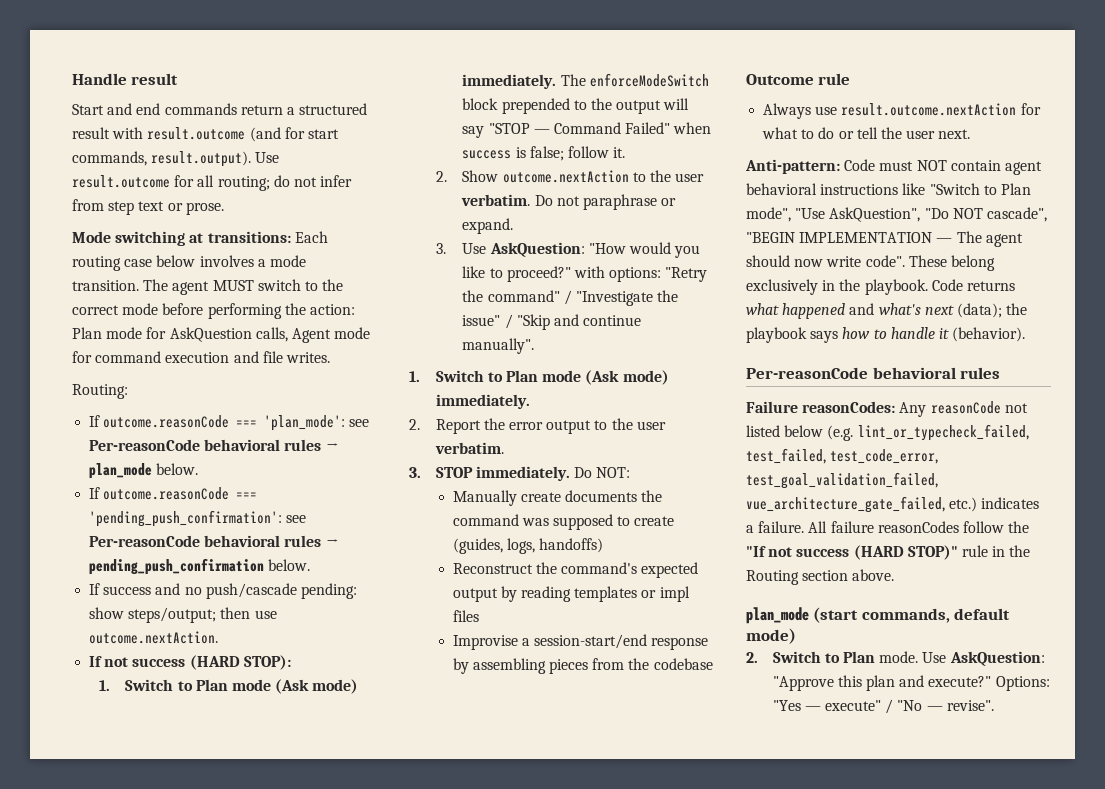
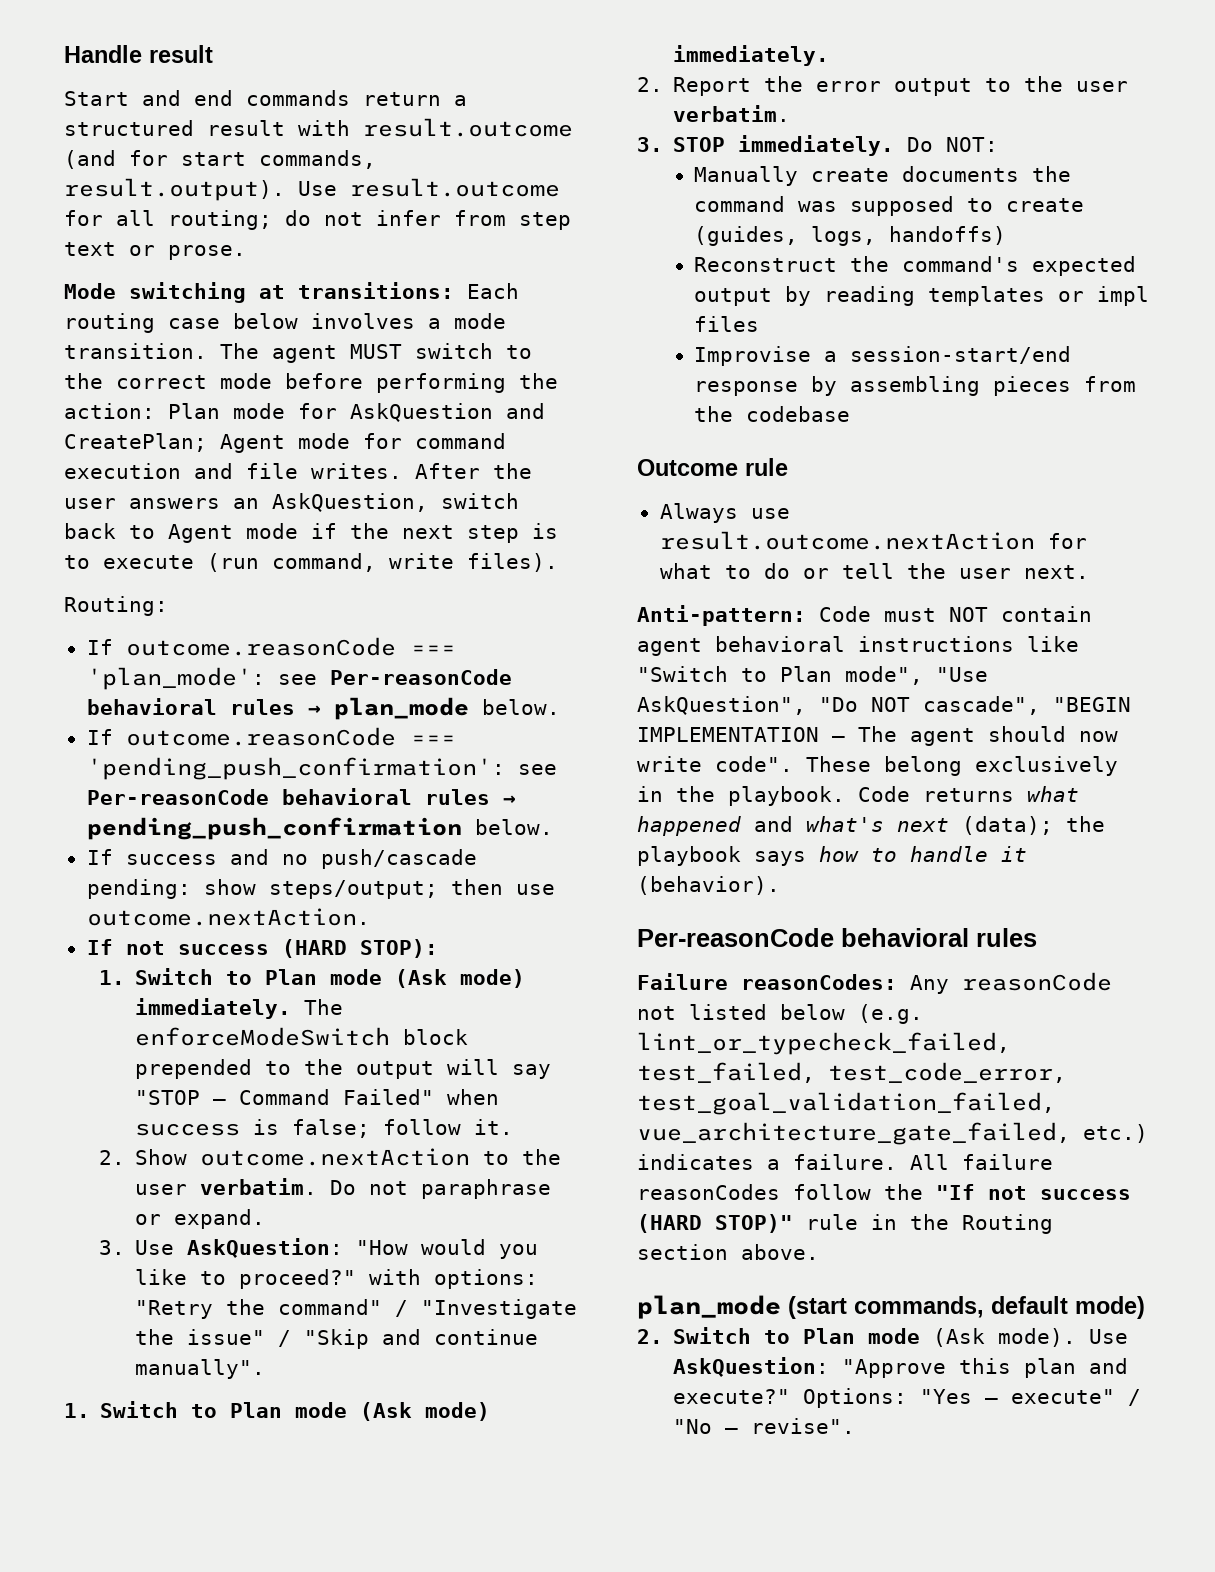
- The agent MUST switch to the correct mode before performing the action: Plan mode for AskQuestion calls, Agent mode for command execution and file writes.
+ The agent MUST switch to the correct mode before performing the action: Plan mode for AskQuestion and CreatePlan; Agent mode for command execution and file writes. After the user answers an AskQuestion, switch back to Agent mode if the next step is to execute (run command, write files).
- 2. Switch to Plan mode.
+ 2. Switch to Plan mode (Ask mode).

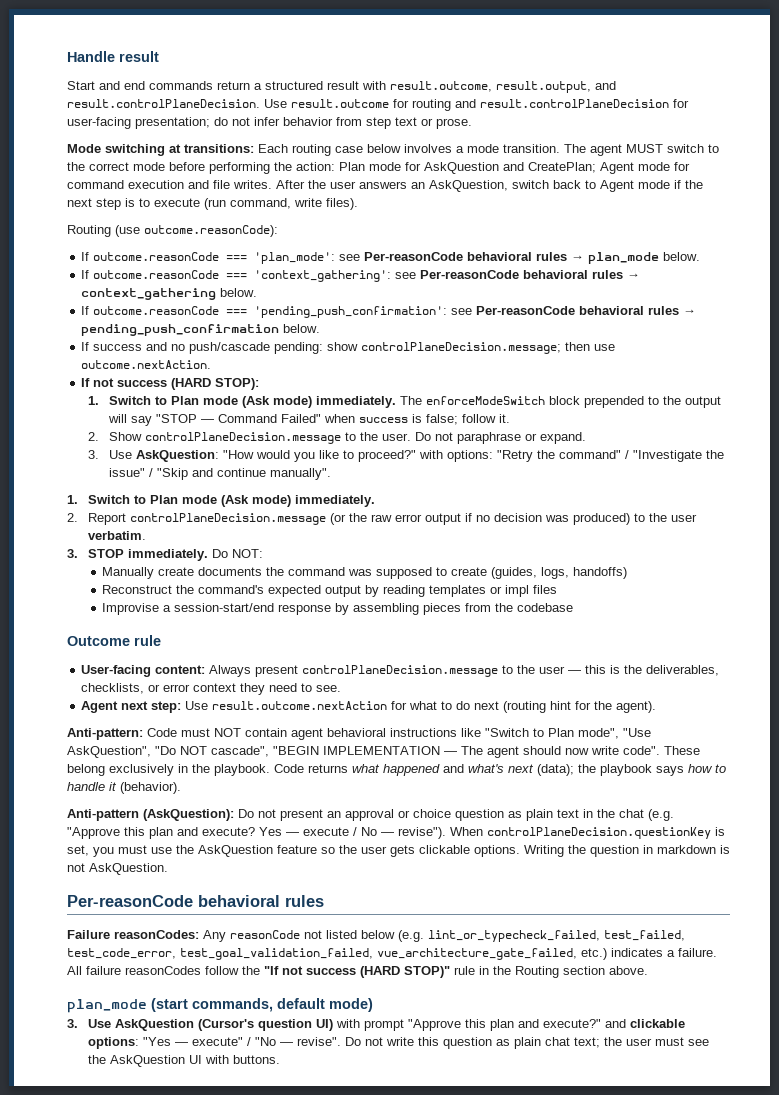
- Start and end commands return a structured result with result.outcome (and for start commands, result.output). Use result.outcome for all routing; do not infer from step text or prose.
+ Start and end commands return a structured result with result.outcome, result.output, and result.controlPlaneDecision. Use result.outcome for routing and result.controlPlaneDecision for user-facing presentation; do not infer behavior from step text or prose.
- Routing:
+ Routing (use outcome.reasonCode):
+ If outcome.reasonCode === 'context_gathering': see Per-reasonCode behavioral rules → context_gathering below.
- If success and no push/cascade pending: show steps/output; then use outcome.nextAction.
+ If success and no push/cascade pending: show controlPlaneDecision.message; then use outcome.nextAction.
- 2. Show outcome.nextAction to the user verbatim.
+ 2. Show controlPlaneDecision.message to the user.
- 2. Report the error output to the user verbatim.
+ 2. Report controlPlaneDecision.message (or the raw error output if no decision was produced) to the user verbatim.
- Always use result.outcome.nextAction for what to do or tell the user next.
+ User-facing content: Always present controlPlaneDecision.message to the user — this is the deliverables, checklists, or error context they need to see.
+ Agent next step: Use result.outcome.nextAction for what to do next (routing hint for the agent).
+ Anti-pattern (AskQuestion): Do not present an approval or choice question as plain text in the chat (e.g. "Approve this plan and execute? Yes — execute / No — revise"). When controlPlaneDecision.questionKey is set, you must use the AskQuestion feature so the user gets clickable options. Writing the question in markdown is not AskQuestion.
- 2. Switch to Plan mode (Ask mode). Use AskQuestion: "Approve this plan and execute?" Options: "Yes — execute" / "No — revise".
+ 3. Use AskQuestion (Cursor's question UI) with prompt "Approve this plan and execute?" and clickable options: "Yes — execute" / "No — revise".
+ Do not write this question as plain chat text; the user must see the AskQuestion UI with buttons.

